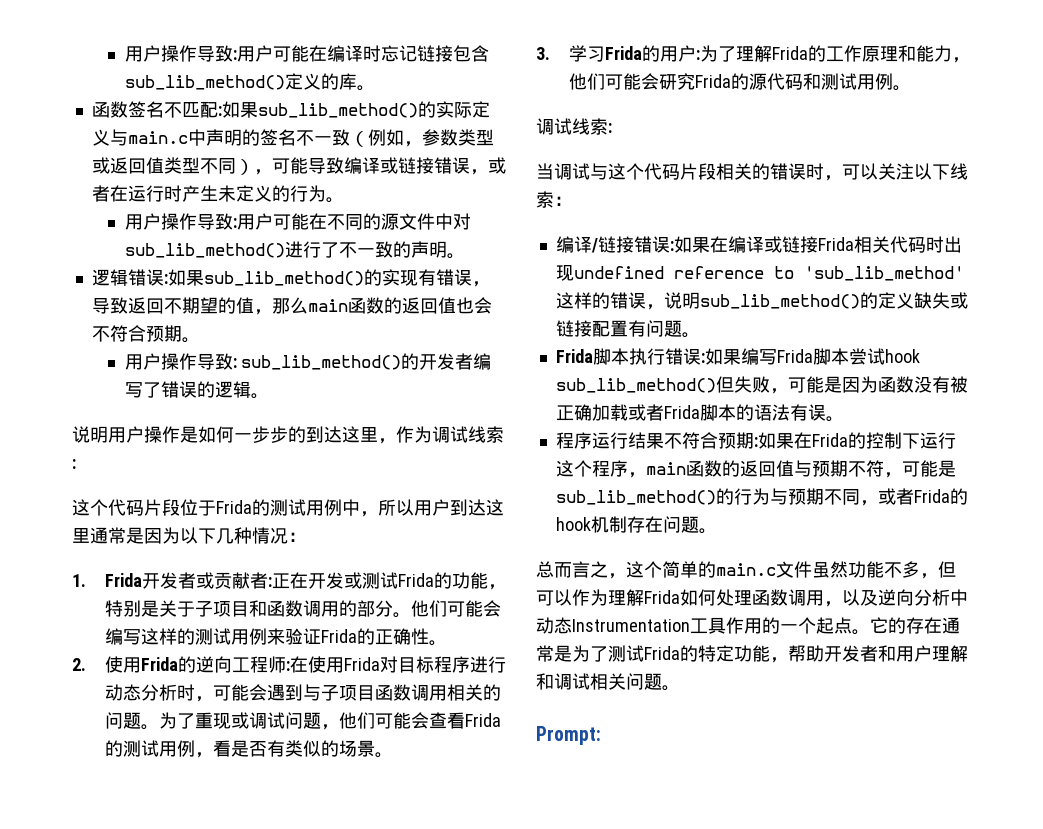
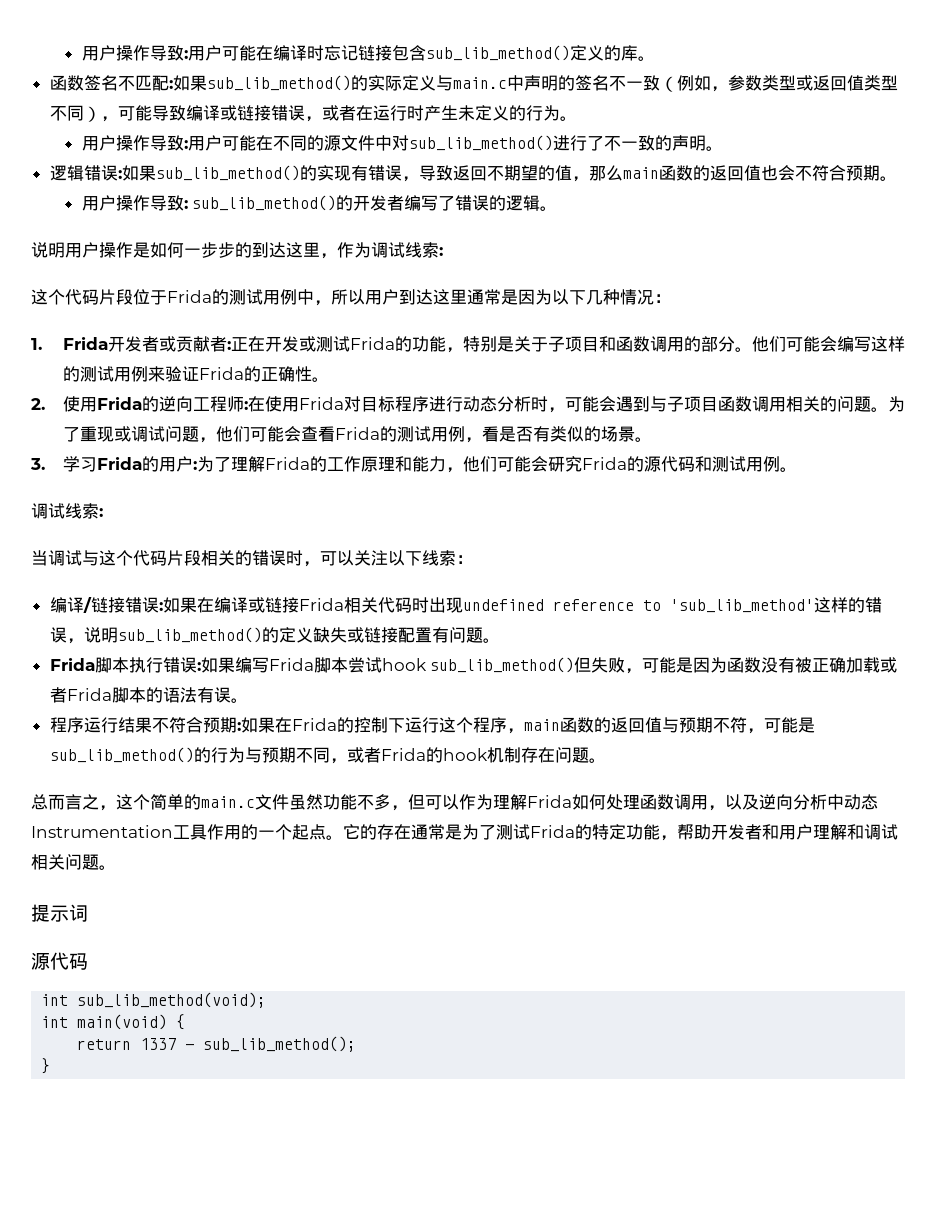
- Prompt:
+ 提示词
+ 源代码
+ int sub_lib_method(void);
+ int main(void) {
+ return 1337 - sub_lib_method();
+ }

